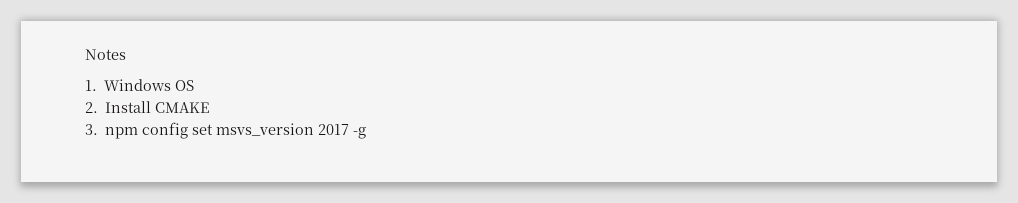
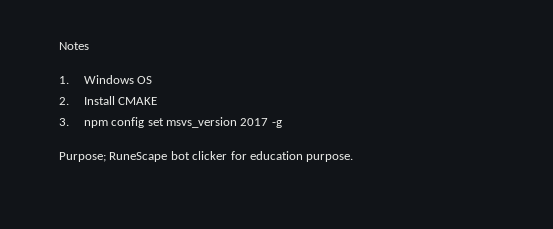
+ Purpose; RuneScape bot clicker for education purpose.

